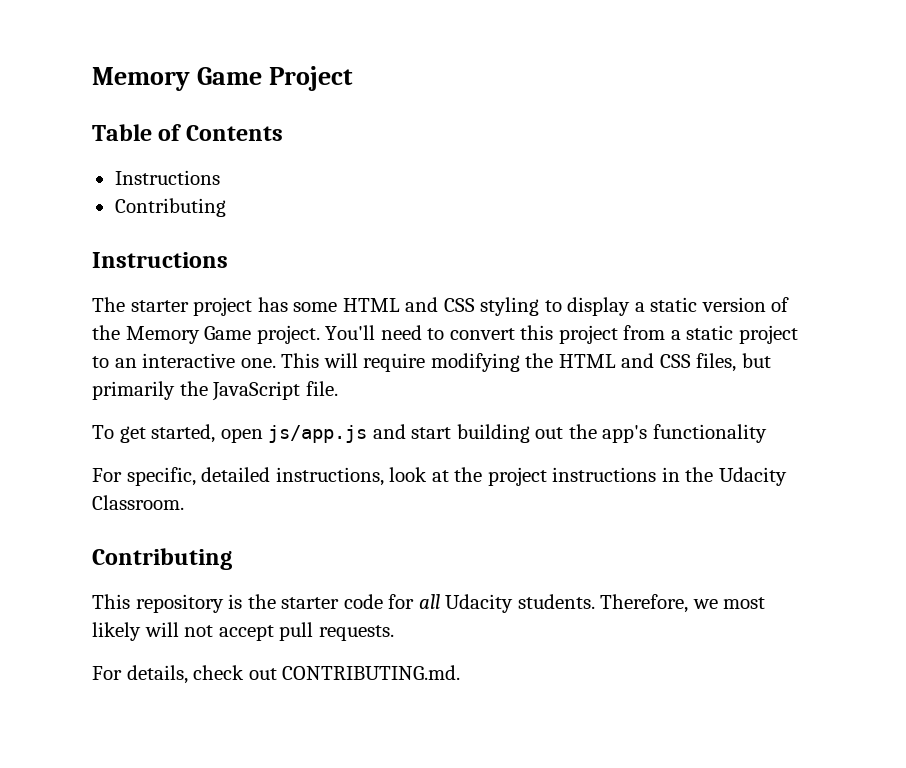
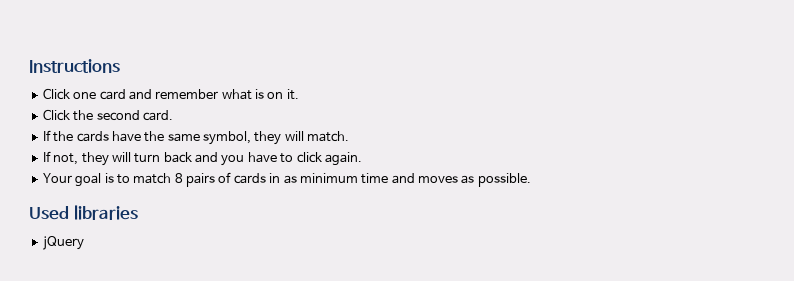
- Memory Game Project
- Table of Contents
  Instructions
- Contributing
- Instructions
- The starter project has some HTML and CSS styling to display a static version of the Memory Game project. You'll need to convert this project from a static project to an interactive one. This will require modifying the HTML and CSS files, but primarily the JavaScript file.
- To get started, open js/app.js and start building out the app's functionality
- For specific, detailed instructions, look at the project instructions in the Udacity Classroom.
- Contributing
- This repository is the starter code for all Udacity students. Therefore, we most likely will not accept pull requests.
- For details, check out CONTRIBUTING.md.
+ Click one card and remember what is on it.
+ Click the second card.
+ If the cards have the same symbol, they will match.
+ If not, they will turn back and you have to click again.
+ Your goal is to match 8 pairs of cards in as minimum time and moves as possible.
+ Used libraries
+ jQuery

